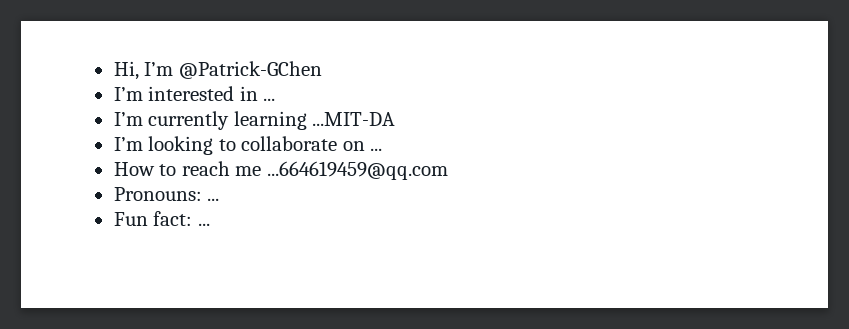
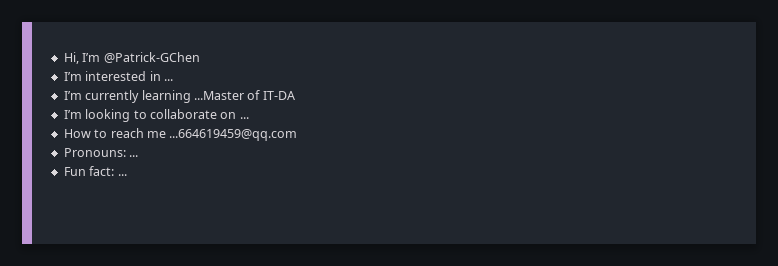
- I’m currently learning ...MIT-DA
+ I’m currently learning ...Master of IT-DA

